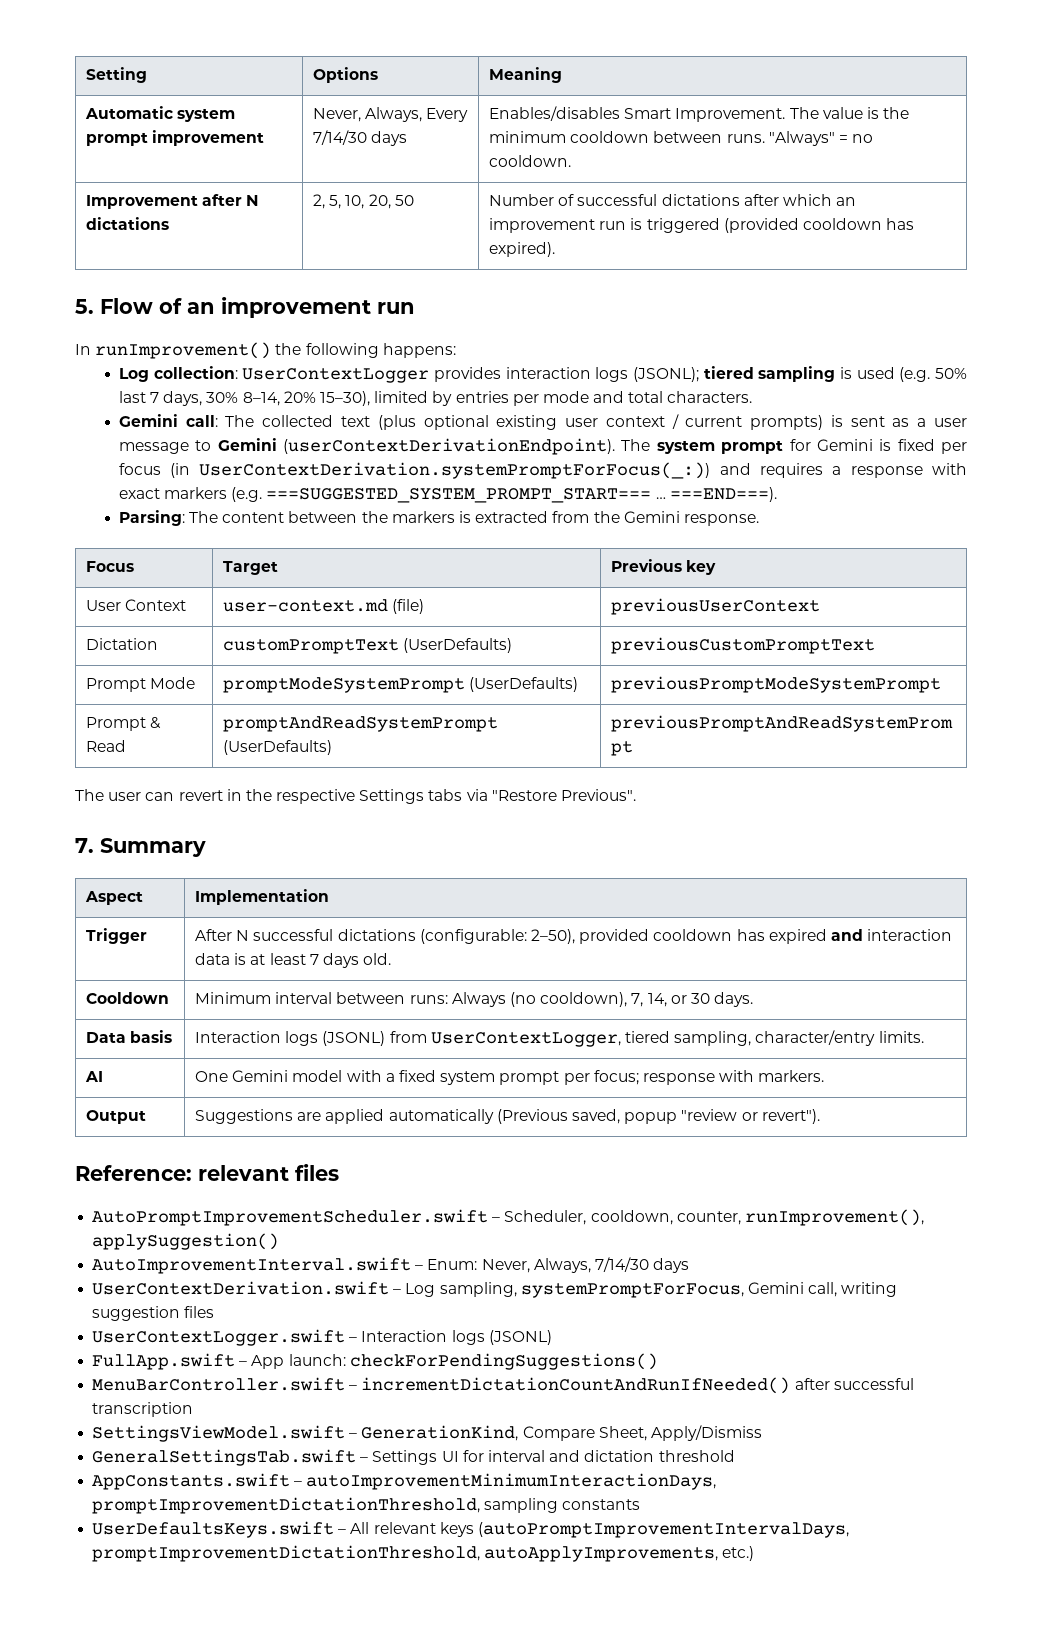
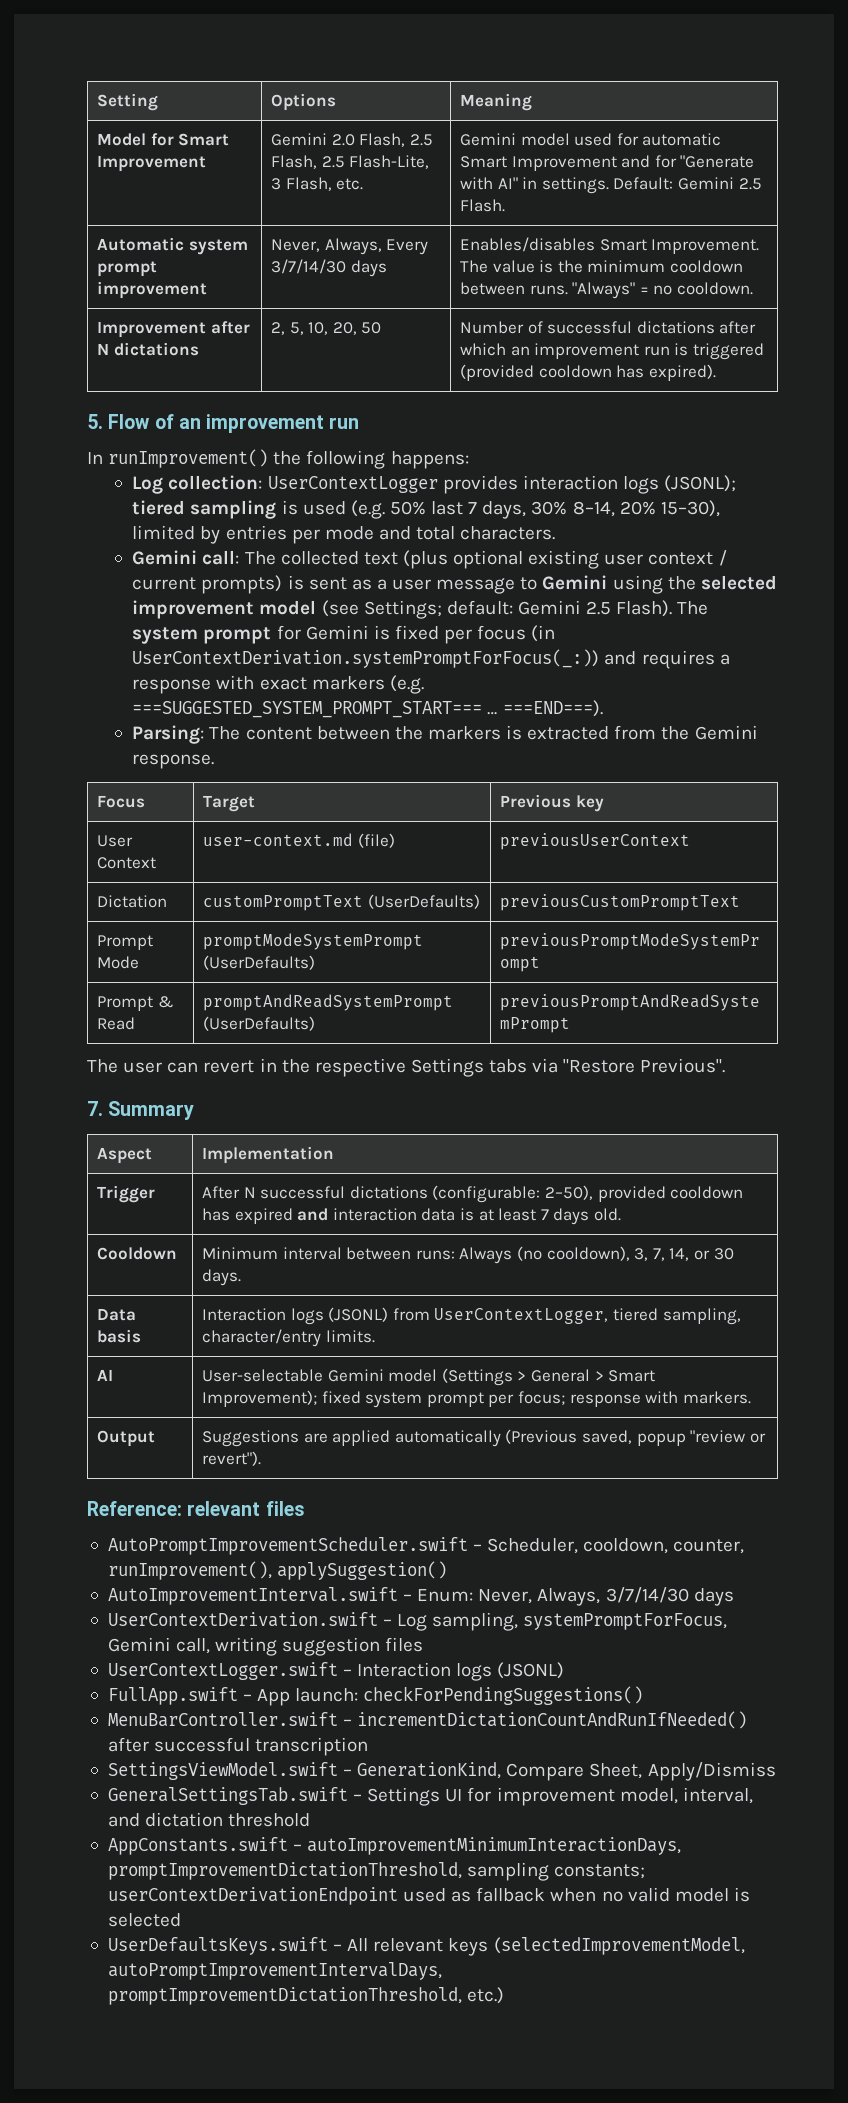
+ Model for Smart Improvement | Gemini 2.0 Flash, 2.5 Flash, 2.5 Flash-Lite, 3 Flash, etc. | Gemini model used for automatic Smart Improvement and for "Generate with AI" in settings. Default: Gemini 2.5 Flash.
- Automatic system prompt improvement | Never, Always, Every 7/14/30 days | Enables/disables Smart Improvement. The value is the minimum cooldown between runs. "Always" = no cooldown.
+ Automatic system prompt improvement | Never, Always, Every 3/7/14/30 days | Enables/disables Smart Improvement. The value is the minimum cooldown between runs. "Always" = no cooldown.
- Gemini call: The collected text (plus optional existing user context / current prompts) is sent as a user message to Gemini (userContextDerivationEndpoint).
+ Gemini call: The collected text (plus optional existing user context / current prompts) is sent as a user message to Gemini using the selected improvement model (see Settings; default: Gemini 2.5 Flash).
- Cooldown | Minimum interval between runs: Always (no cooldown), 7, 14, or 30 days.
+ Cooldown | Minimum interval between runs: Always (no cooldown), 3, 7, 14, or 30 days.
- AI | One Gemini model with a fixed system prompt per focus; response with markers.
+ AI | User-selectable Gemini model (Settings > General > Smart Improvement); fixed system prompt per focus; response with markers.
- AutoImprovementInterval.swift – Enum: Never, Always, 7/14/30 days
+ AutoImprovementInterval.swift – Enum: Never, Always, 3/7/14/30 days
- GeneralSettingsTab.swift – Settings UI for interval and dictation threshold
+ GeneralSettingsTab.swift – Settings UI for improvement model, interval, and dictation threshold
- AppConstants.swift – autoImprovementMinimumInteractionDays, promptImprovementDictationThreshold, sampling constants
+ AppConstants.swift – autoImprovementMinimumInteractionDays, promptImprovementDictationThreshold, sampling constants; userContextDerivationEndpoint used as fallback when no valid model is selected
- UserDefaultsKeys.swift – All relevant keys (autoPromptImprovementIntervalDays, promptImprovementDictationThreshold, autoApplyImprovements, etc.)
+ UserDefaultsKeys.swift – All relevant keys (selectedImprovementModel, autoPromptImprovementIntervalDays, promptImprovementDictationThreshold, etc.)

